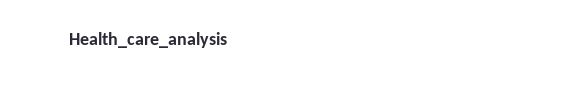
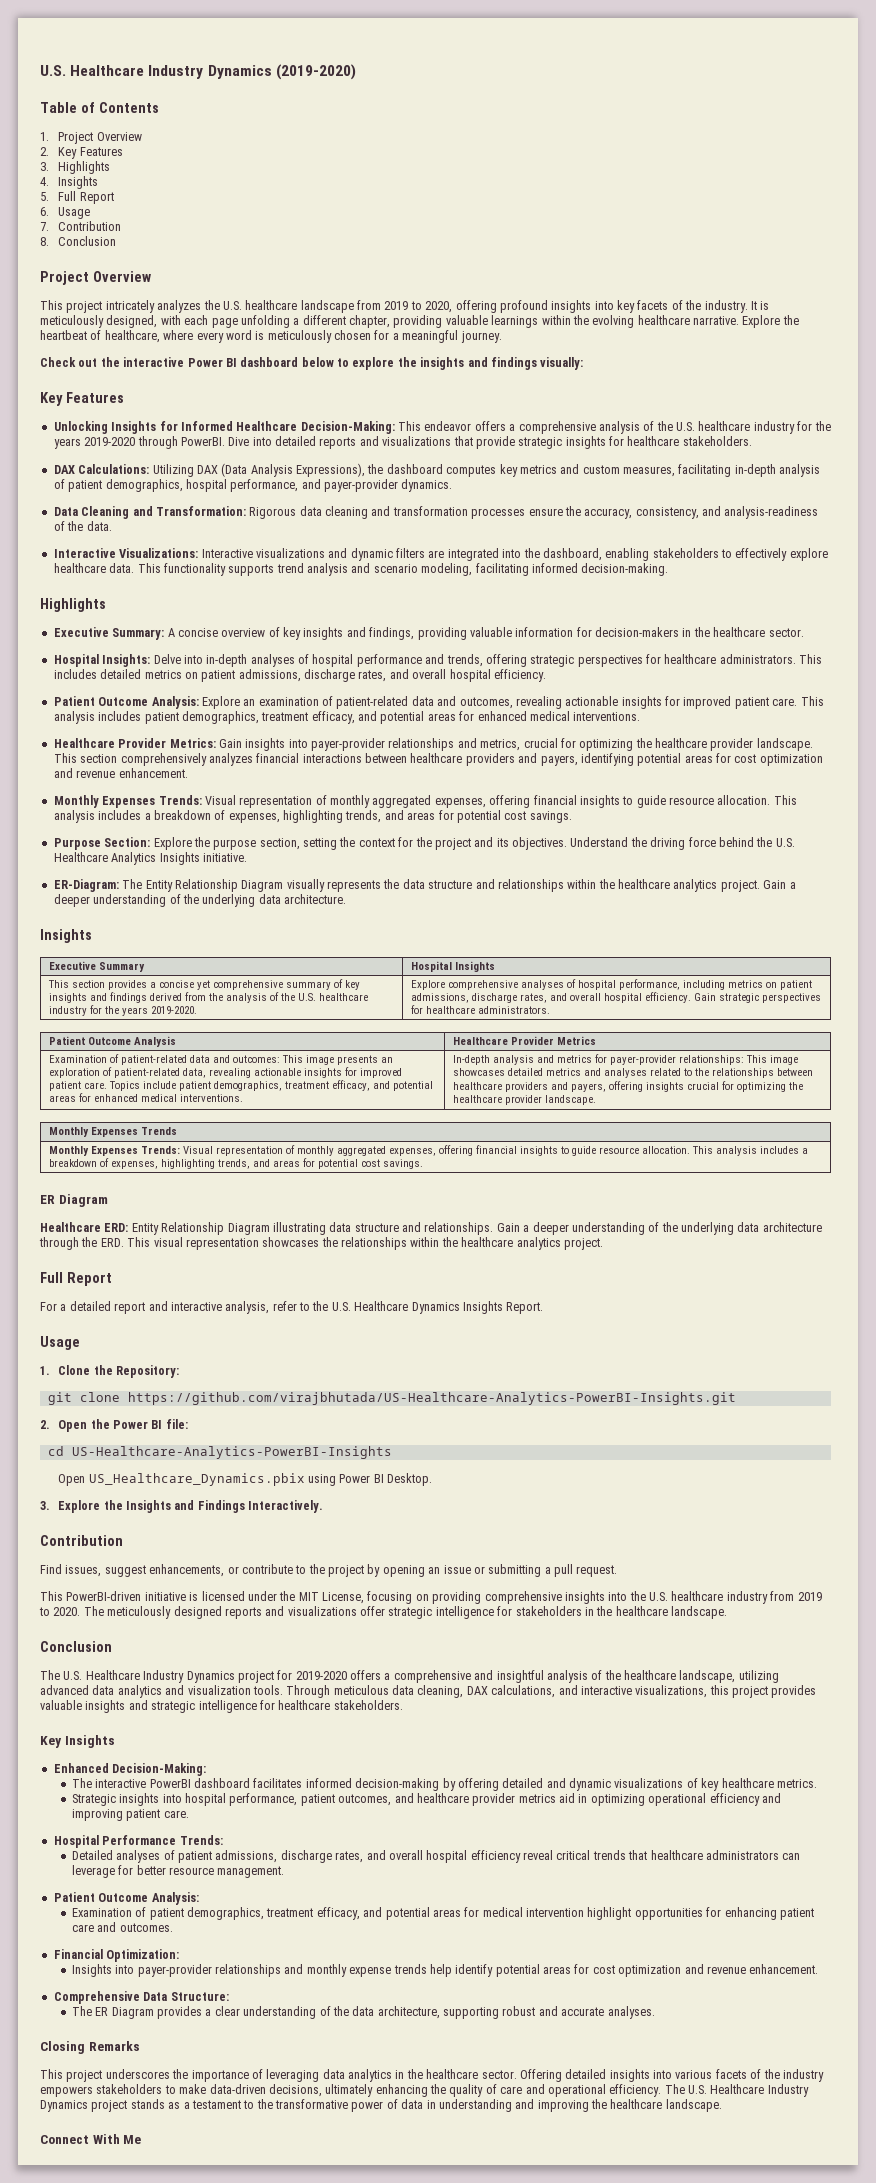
- Health_care_analysis
+ U.S. Healthcare Industry Dynamics (2019-2020)
+ Table of Contents
+ 1. Project Overview
+ 2. Key Features
+ 3. Highlights
+ 4. Insights
+ 5. Full Report
+ 6. Usage
+ 7. Contribution
+ 8. Conclusion
+ Project Overview
+ This project intricately analyzes the U.S. healthcare landscape from 2019 to 2020, offering profound insights into key facets of the industry. It is meticulously designed, with each page unfolding a different chapter, providing valuable learnings within the evolving healthcare narrative. Explore the heartbeat of healthcare, where every word is meticulously chosen for a meaningful journey.
+ Check out the interactive Power BI dashboard below to explore the insights and findings visually:
+ Key Features
+ Unlocking Insights for Informed Healthcare Decision-Making: This endeavor offers a comprehensive analysis of the U.S. healthcare industry for the years 2019-2020 through PowerBI. Dive into detailed reports and visualizations that provide strategic insights for healthcare stakeholders.
+ DAX Calculations: Utilizing DAX (Data Analysis Expressions), the dashboard computes key metrics and custom measures, facilitating in-depth analysis of patient demographics, hospital performance, and payer-provider dynamics.
+ Data Cleaning and Transformation: Rigorous data cleaning and transformation processes ensure the accuracy, consistency, and analysis-readiness of the data.
+ Interactive Visualizations: Interactive visualizations and dynamic filters are integrated into the dashboard, enabling stakeholders to effectively explore healthcare data. This functionality supports trend analysis and scenario modeling, facilitating informed decision-making.
+ Highlights
+ Executive Summary: A concise overview of key insights and findings, providing valuable information for decision-makers in the healthcare sector.
+ Hospital Insights: Delve into in-depth analyses of hospital performance and trends, offering strategic perspectives for healthcare administrators. This includes detailed metrics on patient admissions, discharge rates, and overall hospital efficiency.
+ Patient Outcome Analysis: Explore an examination of patient-related data and outcomes, revealing actionable insights for improved patient care. This analysis includes patient demographics, treatment efficacy, and potential areas for enhanced medical interventions.
+ Healthcare Provider Metrics: Gain insights into payer-provider relationships and metrics, crucial for optimizing the healthcare provider landscape. This section comprehensively analyzes financial interactions between healthcare providers and payers, identifying potential areas for cost optimization and revenue enhancement.
+ Monthly Expenses Trends: Visual representation of monthly aggregated expenses, offering financial insights to guide resource allocation. This analysis includes a breakdown of expenses, highlighting trends, and areas for potential cost savings.
+ Purpose Section: Explore the purpose section, setting the context for the project and its objectives. Understand the driving force behind the U.S. Healthcare Analytics Insights initiative.
+ ER-Diagram: The Entity Relationship Diagram visually represents the data structure and relationships within the healthcare analytics project. Gain a deeper understanding of the underlying data architecture.
+ Insights
+ Executive Summary | Hospital Insights
+ This section provides a concise yet comprehensive summary of key insights and findings derived from the analysis of the U.S. healthcare industry for the years 2019-2020. | Explore comprehensive analyses of hospital performance, including metrics on patient admissions, discharge rates, and overall hospital efficiency. Gain strategic perspectives for healthcare administrators.
+ Patient Outcome Analysis | Healthcare Provider Metrics
+ Examination of patient-related data and outcomes: This image presents an exploration of patient-related data, revealing actionable insights for improved patient care. Topics include patient demographics, treatment efficacy, and potential areas for enhanced medical interventions. | In-depth analysis and metrics for payer-provider relationships: This image showcases detailed metrics and analyses related to the relationships between healthcare providers and payers, offering insights crucial for optimizing the healthcare provider landscape.
+ Monthly Expenses Trends
+ Monthly Expenses Trends: Visual representation of monthly aggregated expenses, offering financial insights to guide resource allocation. This analysis includes a breakdown of expenses, highlighting trends, and areas for potential cost savings.
+ ER Diagram
+ Healthcare ERD: Entity Relationship Diagram illustrating data structure and relationships. Gain a deeper understanding of the underlying data architecture through the ERD. This visual representation showcases the relationships within the healthcare analytics project.
+ Full Report
+ For a detailed report and interactive analysis, refer to the U.S. Healthcare Dynamics Insights Report.
+ Usage
+ 1. Clone the Repository:
+ git clone https://github.com/virajbhutada/US-Healthcare-Analytics-PowerBI-Insights.git
+ 2. Open the Power BI file:
+ cd US-Healthcare-Analytics-PowerBI-Insights
+ Open US_Healthcare_Dynamics.pbix using Power BI Desktop.
+ 3. Explore the Insights and Findings Interactively.
+ Contribution
+ Find issues, suggest enhancements, or contribute to the project by opening an issue or submitting a pull request.
+ This PowerBI-driven initiative is licensed under the MIT License, focusing on providing comprehensive insights into the U.S. healthcare industry from 2019 to 2020. The meticulously designed reports and visualizations offer strategic intelligence for stakeholders in the healthcare landscape.
+ Conclusion
+ The U.S. Healthcare Industry Dynamics project for 2019-2020 offers a comprehensive and insightful analysis of the healthcare landscape, utilizing advanced data analytics and visualization tools. Through meticulous data cleaning, DAX calculations, and interactive visualizations, this project provides valuable insights and strategic intelligence for healthcare stakeholders.
+ Key Insights
+ Enhanced Decision-Making:
+ The interactive PowerBI dashboard facilitates informed decision-making by offering detailed and dynamic visualizations of key healthcare metrics.
+ Strategic insights into hospital performance, patient outcomes, and healthcare provider metrics aid in optimizing operational efficiency and improving patient care.
+ Hospital Performance Trends:
+ Detailed analyses of patient admissions, discharge rates, and overall hospital efficiency reveal critical trends that healthcare administrators can leverage for better resource management.
+ Patient Outcome Analysis:
+ Examination of patient demographics, treatment efficacy, and potential areas for medical intervention highlight opportunities for enhancing patient care and outcomes.
+ Financial Optimization:
+ Insights into payer-provider relationships and monthly expense trends help identify potential areas for cost optimization and revenue enhancement.
+ Comprehensive Data Structure:
+ The ER Diagram provides a clear understanding of the data architecture, supporting robust and accurate analyses.
+ Closing Remarks
+ This project underscores the importance of leveraging data analytics in the healthcare sector. Offering detailed insights into various facets of the industry empowers stakeholders to make data-driven decisions, ultimately enhancing the quality of care and operational efficiency. The U.S. Healthcare Industry Dynamics project stands as a testament to the transformative power of data in understanding and improving the healthcare landscape.
+ Connect With Me

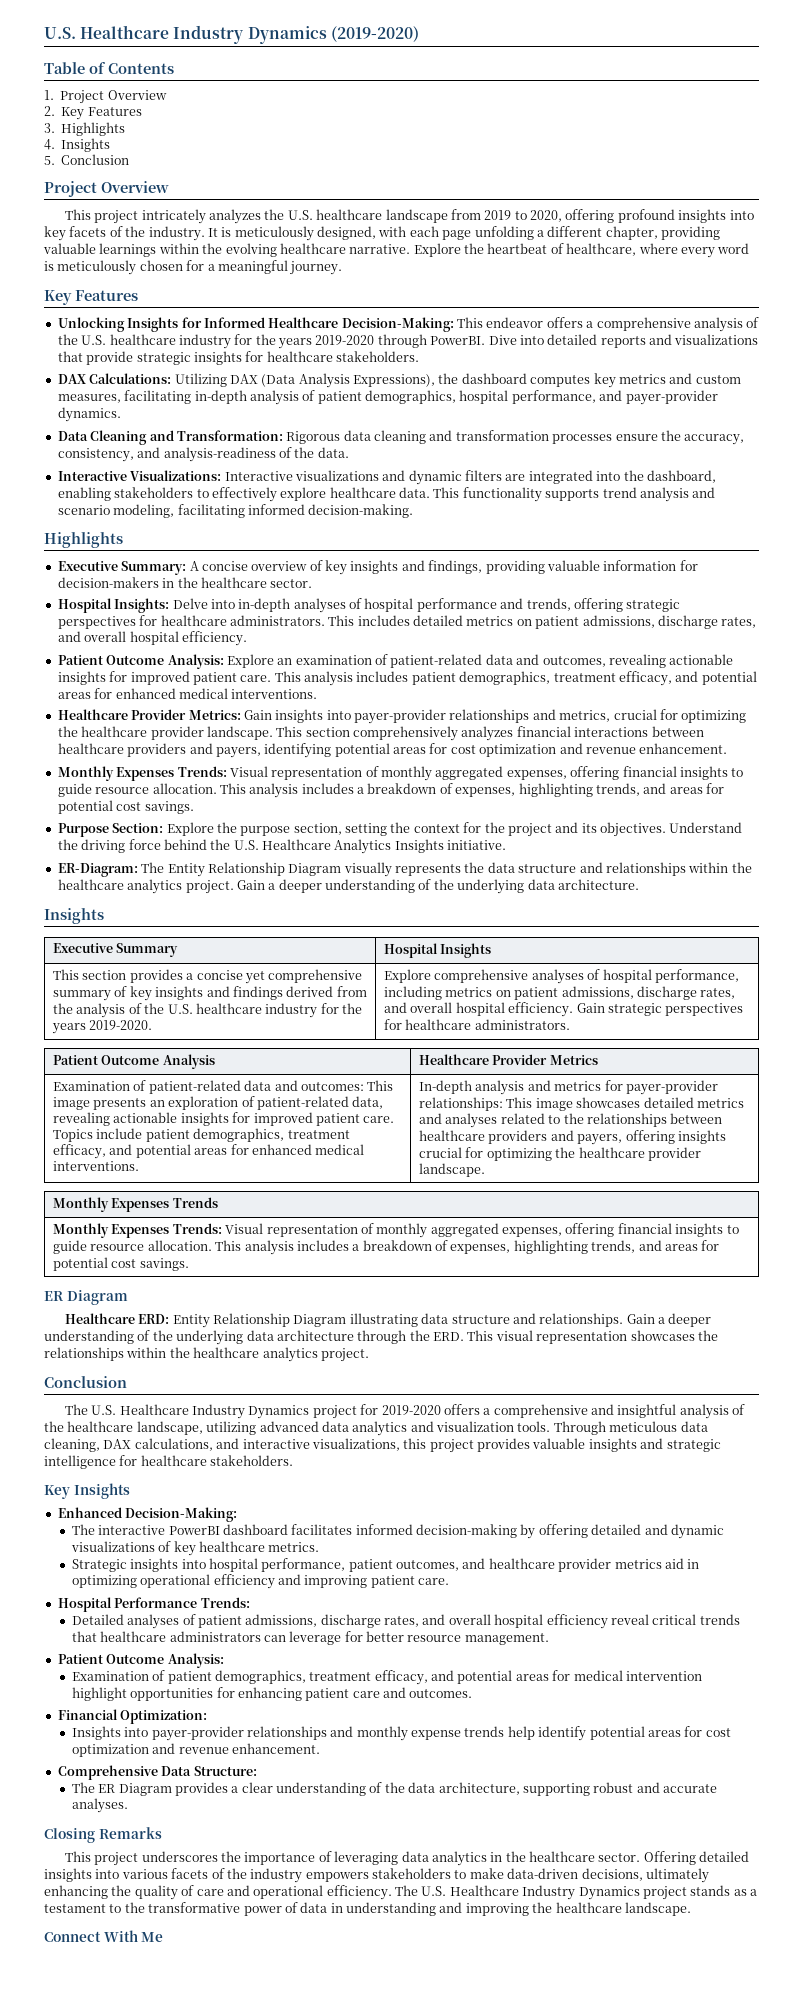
- 5. Full Report
- 6. Usage
- 7. Contribution
- 8. Conclusion
+ 5. Conclusion
- Check out the interactive Power BI dashboard below to explore the insights and findings visually:
  Gain a deeper understanding of the underlying data architecture through the ERD. This visual representation showcases the relationships within the healthcare analytics project.
- Full Report
- For a detailed report and interactive analysis, refer to the U.S. Healthcare Dynamics Insights Report.
- Usage
- 1. Clone the Repository:
- git clone https://github.com/virajbhutada/US-Healthcare-Analytics-PowerBI-Insights.git
- 2. Open the Power BI file:
- cd US-Healthcare-Analytics-PowerBI-Insights
- Open US_Healthcare_Dynamics.pbix using Power BI Desktop.
- 3. Explore the Insights and Findings Interactively.
- Contribution
- Find issues, suggest enhancements, or contribute to the project by opening an issue or submitting a pull request.
- This PowerBI-driven initiative is licensed under the MIT License, focusing on providing comprehensive insights into the U.S. healthcare industry from 2019 to 2020. The meticulously designed reports and visualizations offer strategic intelligence for stakeholders in the healthcare landscape.

